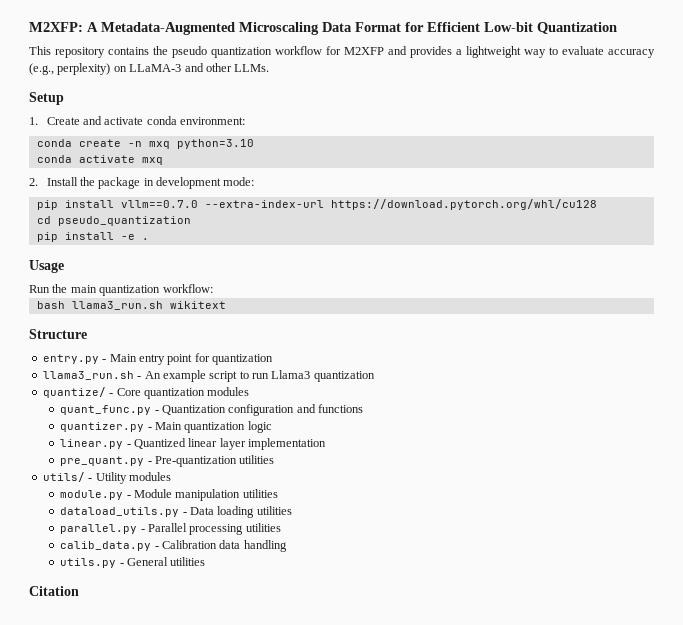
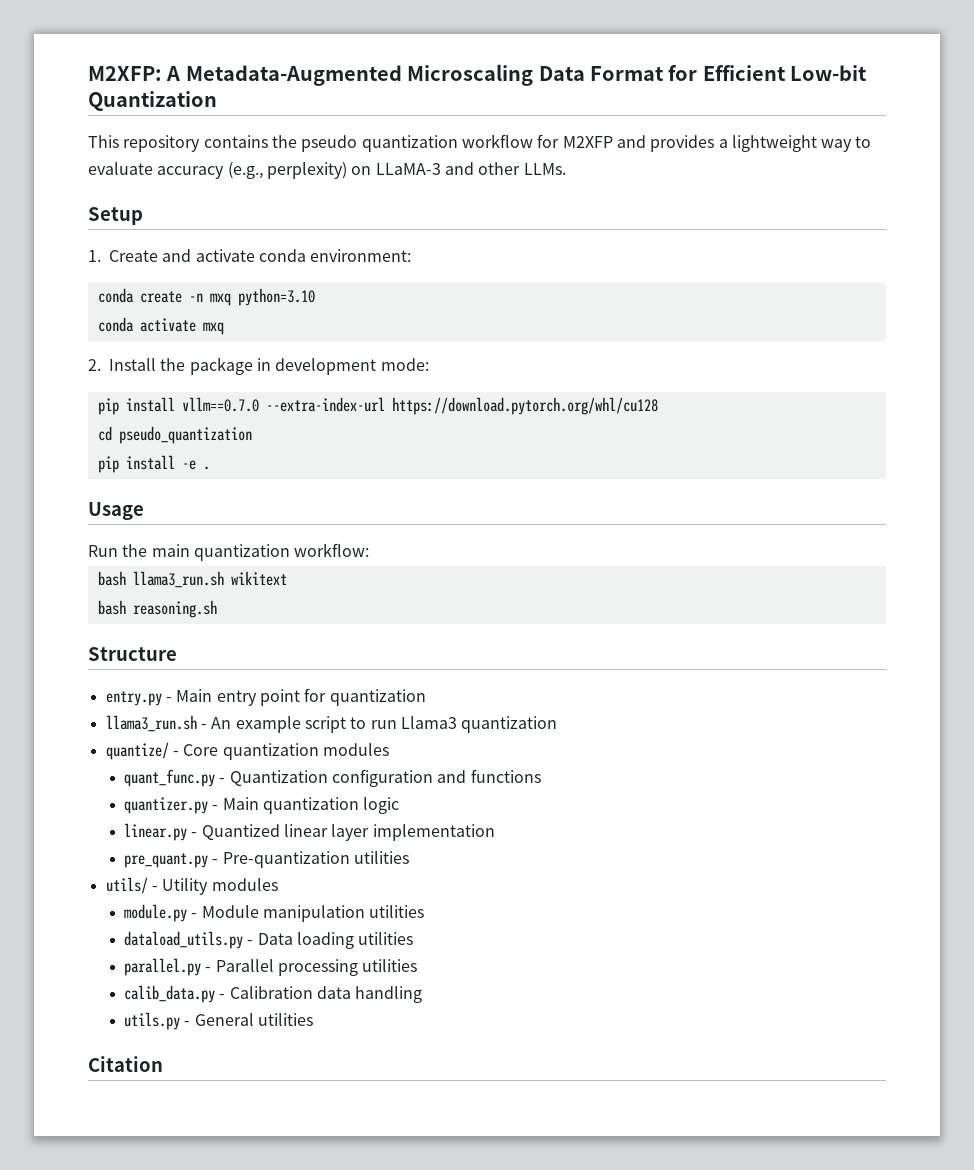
+ bash reasoning.sh

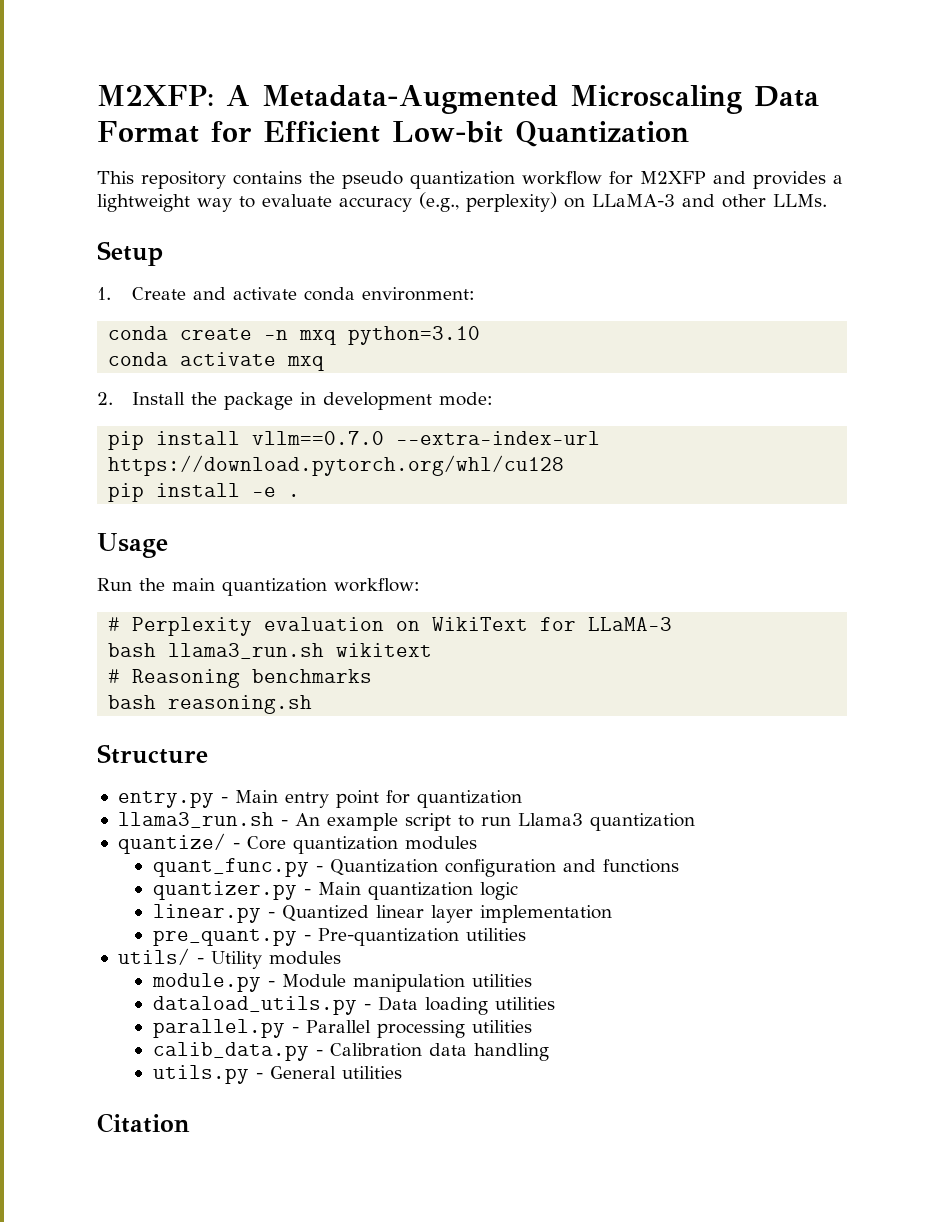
- cd pseudo_quantization
+ # Perplexity evaluation on WikiText for LLaMA-3
+ # Reasoning benchmarks

